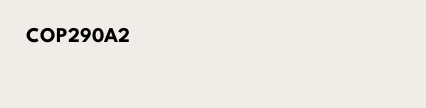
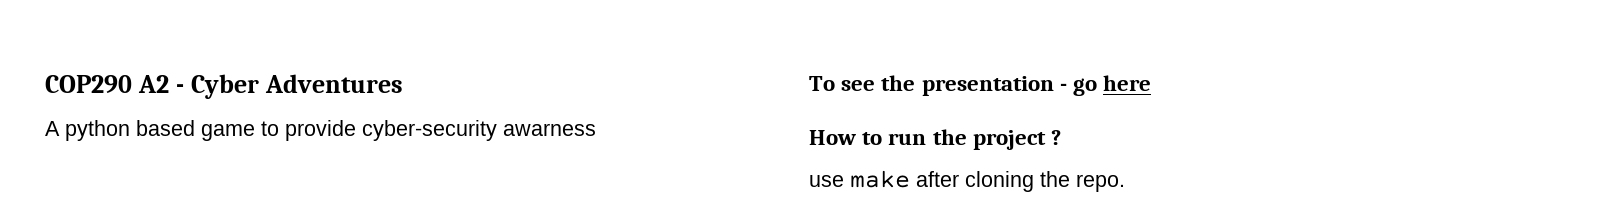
- COP290A2
+ COP290 A2 - Cyber Adventures
+ A python based game to provide cyber-security awarness
+ To see the presentation - go here
+ How to run the project ?
+ use make after cloning the repo.

